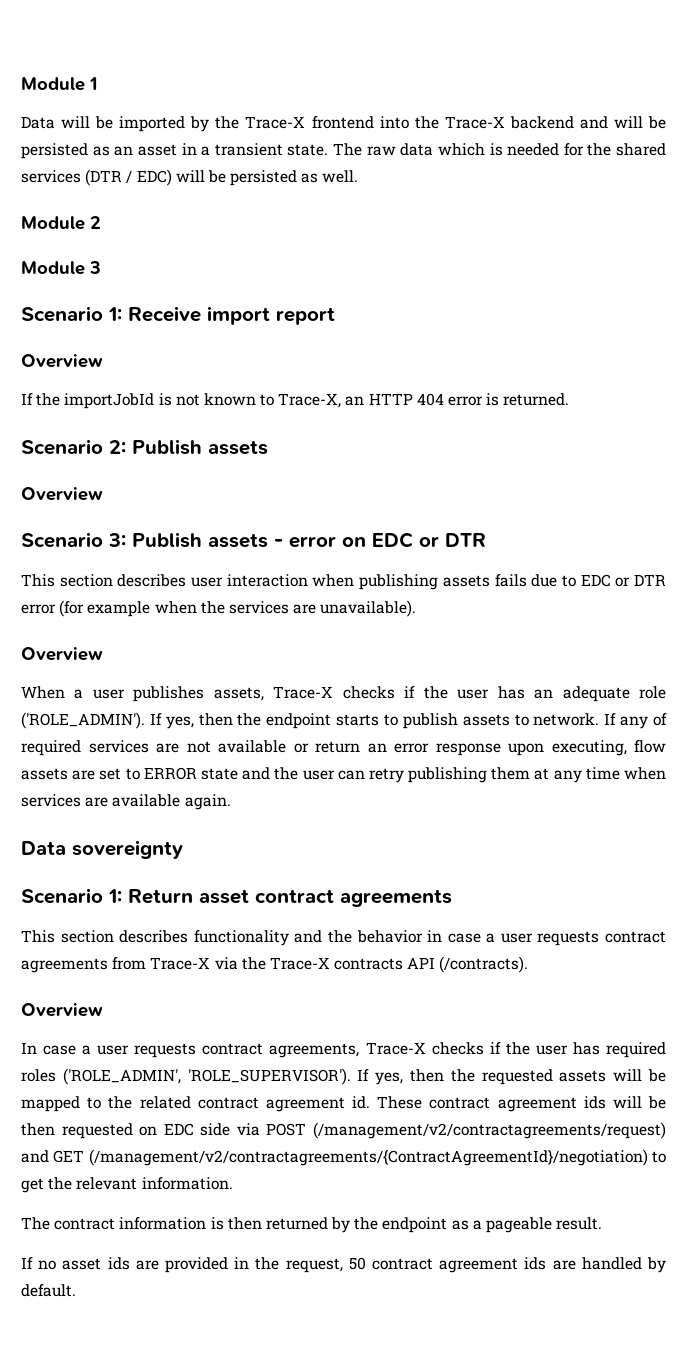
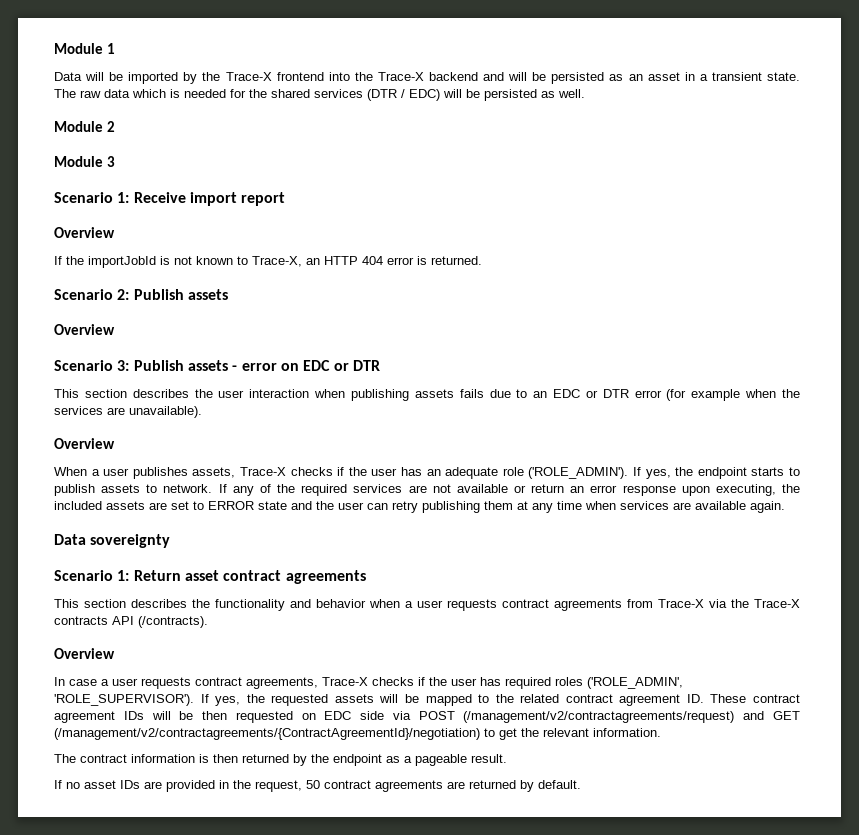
- This section describes user interaction when publishing assets fails due to EDC or DTR error (for example when the services are unavailable).
+ This section describes the user interaction when publishing assets fails due to an EDC or DTR error (for example when the services are unavailable).
- If yes, then the endpoint starts to publish assets to network.
+ If yes, the endpoint starts to publish assets to network.
- If any of required services are not available or return an error response upon executing, flow assets are set to ERROR state and the user can retry publishing them at any time when services are available again.
+ If any of the required services are not available or return an error response upon executing, the included assets are set to ERROR state and the user can retry publishing them at any time when services are available again.
- This section describes functionality and the behavior in case a user requests contract agreements from Trace-X via the Trace-X contracts API (/contracts).
+ This section describes the functionality and behavior when a user requests contract agreements from Trace-X via the Trace-X contracts API (/contracts).
- If yes, then the requested assets will be mapped to the related contract agreement id. These contract agreement ids will be then requested on EDC side via POST (/management/v2/contractagreements/request) and GET (/management/v2/contractagreements/{ContractAgreementId}/negotiation) to get the relevant information.
+ If yes, the requested assets will be mapped to the related contract agreement ID. These contract agreement IDs will be then requested on EDC side via POST (/management/v2/contractagreements/request) and GET (/management/v2/contractagreements/{ContractAgreementId}/negotiation) to get the relevant information.
- If no asset ids are provided in the request, 50 contract agreement ids are handled by default.
+ If no asset IDs are provided in the request, 50 contract agreements are returned by default.

